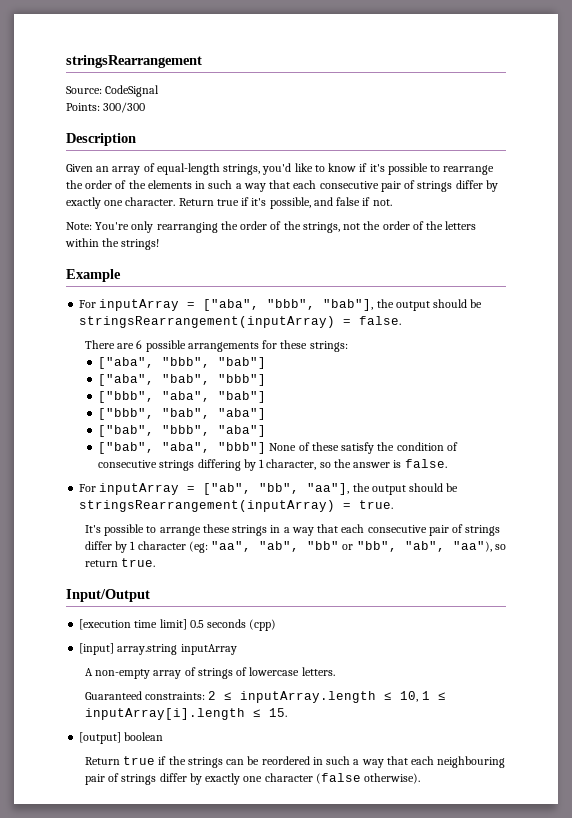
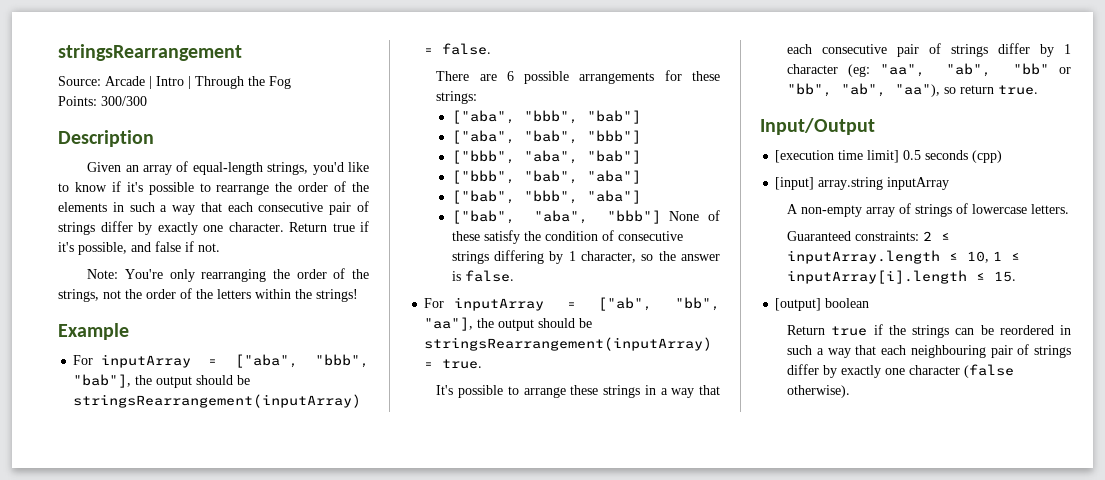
- Source: CodeSignal
+ Source: Arcade | Intro | Through the Fog

